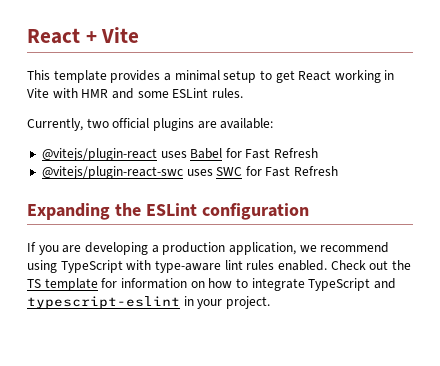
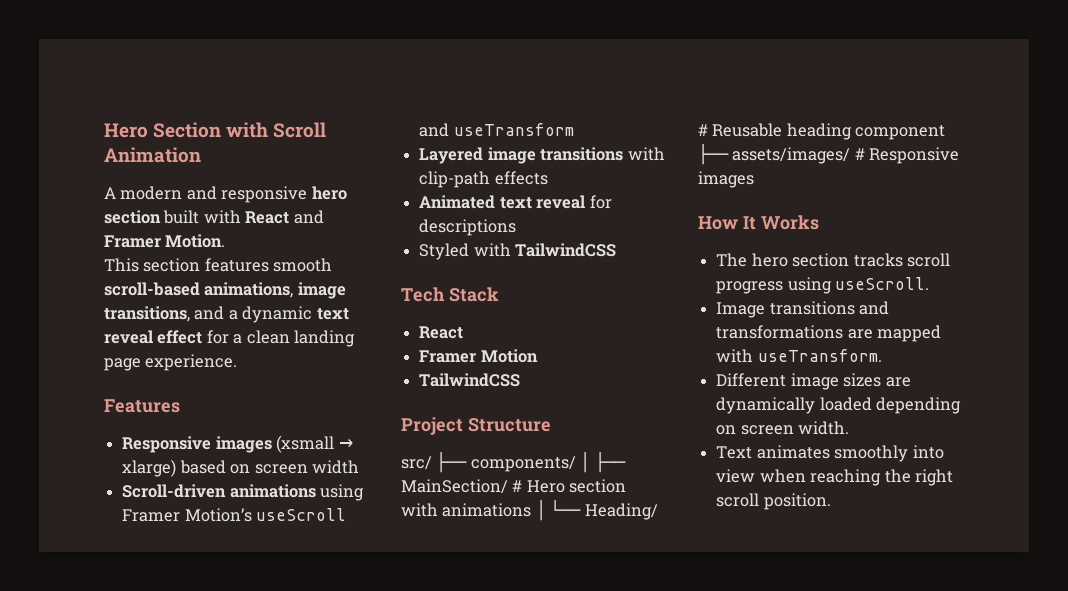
- React + Vite
- This template provides a minimal setup to get React working in Vite with HMR and some ESLint rules.
- Currently, two official plugins are available:
- @vitejs/plugin-react uses Babel for Fast Refresh
- @vitejs/plugin-react-swc uses SWC for Fast Refresh
- Expanding the ESLint configuration
- If you are developing a production application, we recommend using TypeScript with type-aware lint rules enabled. Check out the TS template for information on how to integrate TypeScript and typescript-eslint in your project.
+ Hero Section with Scroll Animation
+ A modern and responsive hero section built with React and Framer Motion.
+ This section features smooth scroll-based animations, image transitions, and a dynamic text reveal effect for a clean landing page experience.
+ Features
+ Responsive images (xsmall → xlarge) based on screen width
+ Scroll-driven animations using Framer Motion’s useScroll and useTransform
+ Layered image transitions with clip-path effects
+ Animated text reveal for descriptions
+ Styled with TailwindCSS
+ Tech Stack
+ React
+ Framer Motion
+ TailwindCSS
+ Project Structure
+ src/ ├── components/ │ ├── MainSection/ # Hero section with animations │ └── Heading/ # Reusable heading component ├── assets/images/ # Responsive images
+ How It Works
+ The hero section tracks scroll progress using useScroll.
+ Image transitions and transformations are mapped with useTransform.
+ Different image sizes are dynamically loaded depending on screen width.
+ Text animates smoothly into view when reaching the right scroll position.

